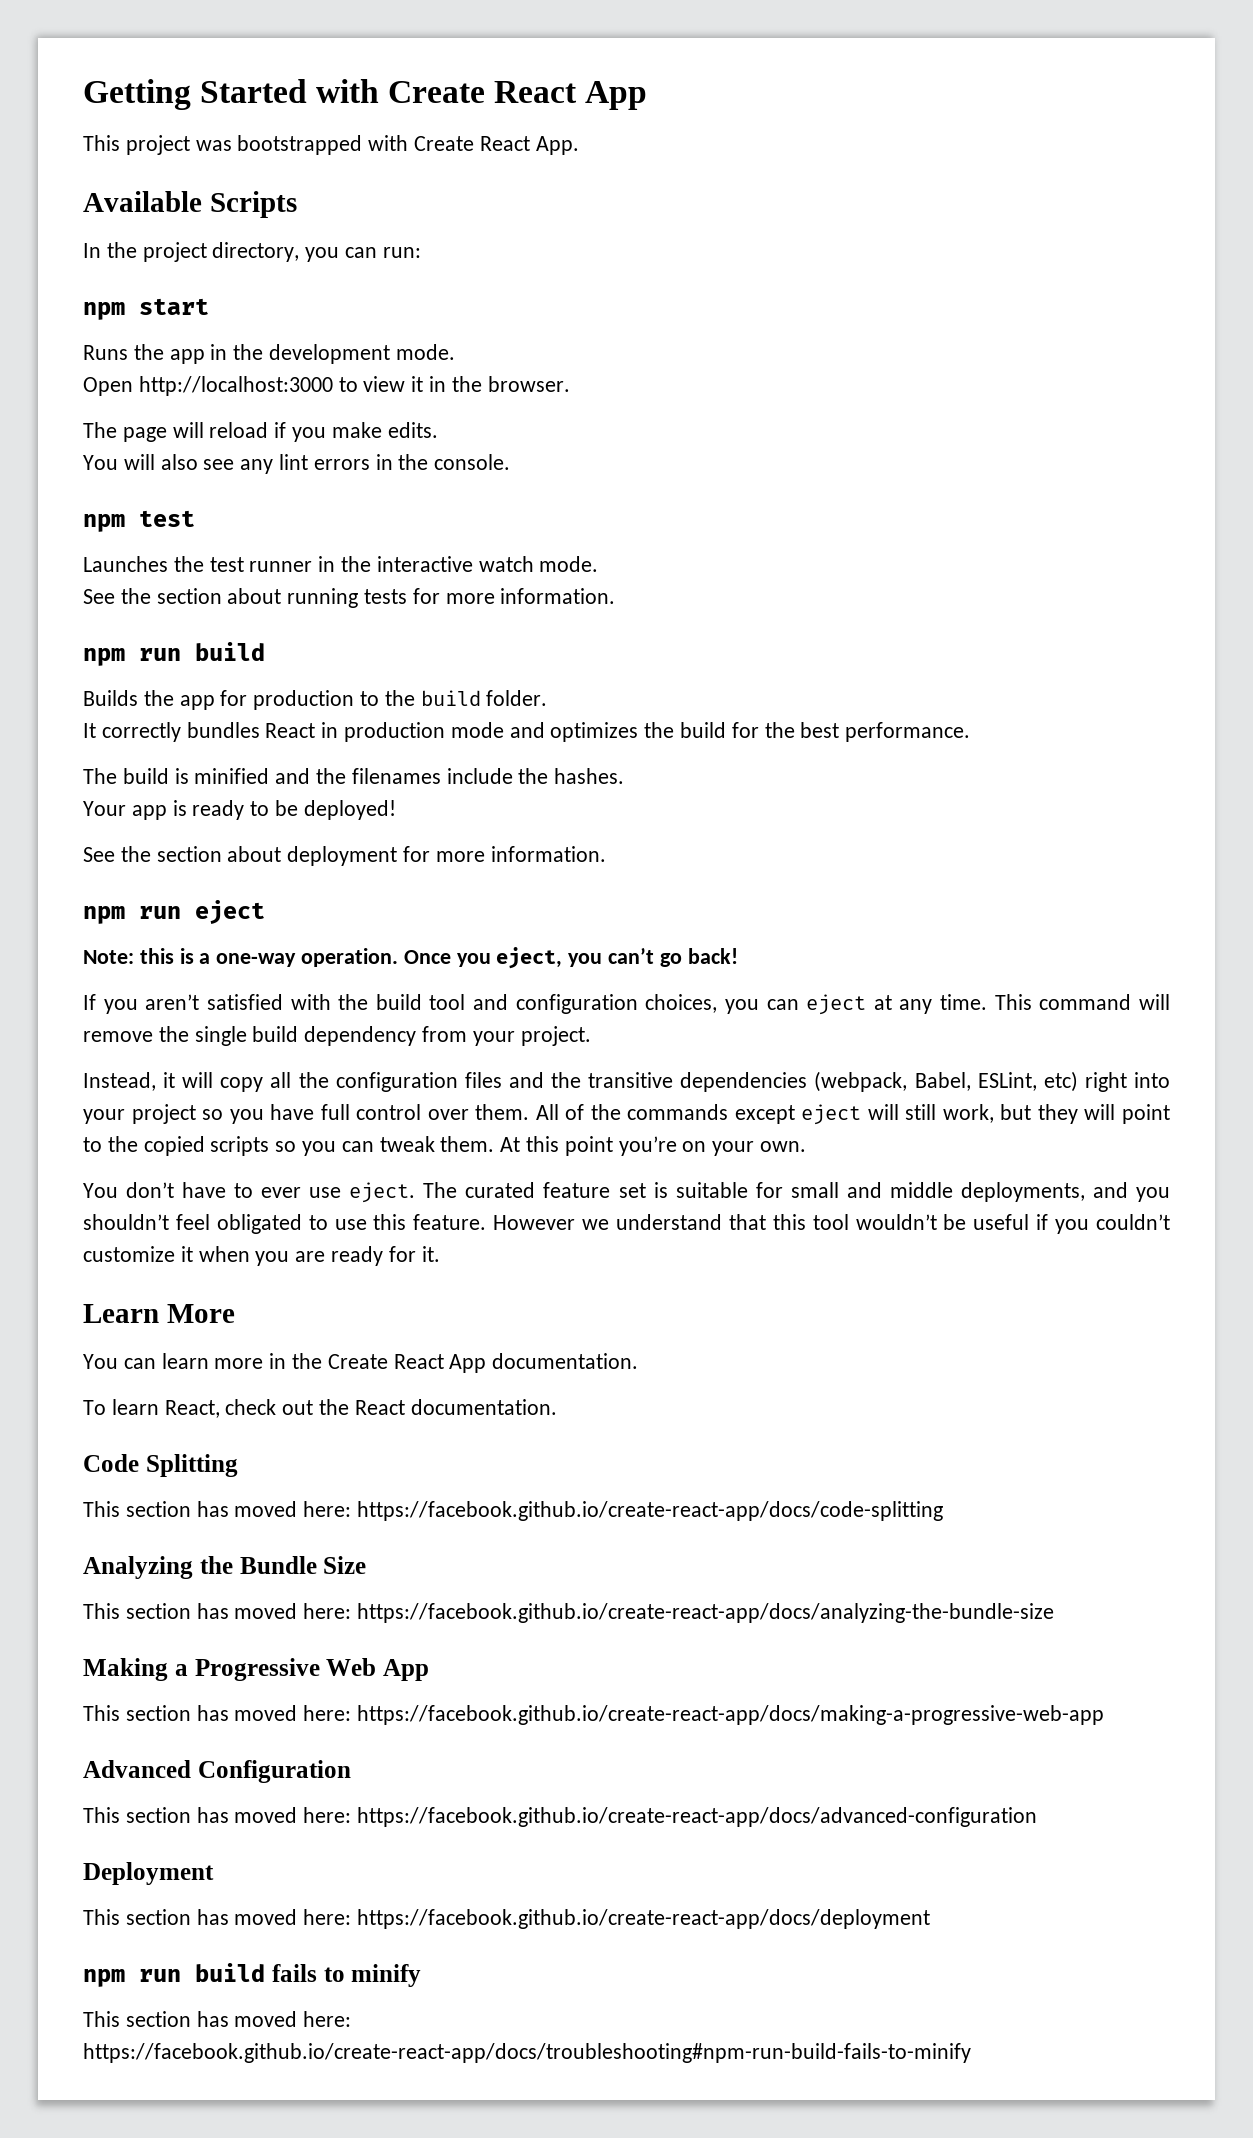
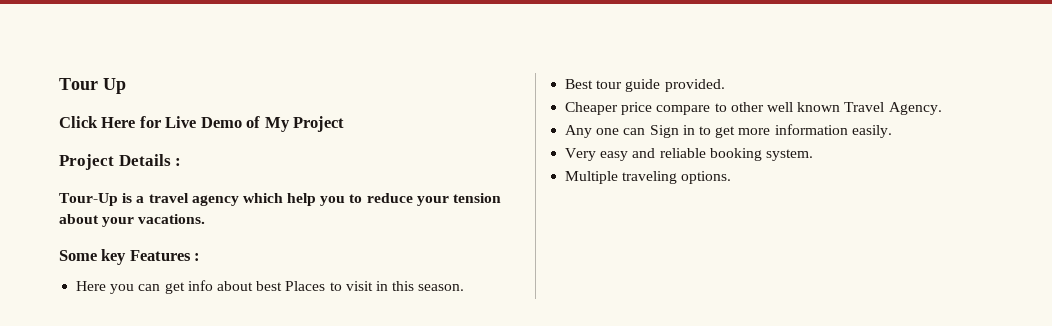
- Getting Started with Create React App
- This project was bootstrapped with Create React App.
- Available Scripts
- In the project directory, you can run:
- npm start
- Runs the app in the development mode.
- Open http://localhost:3000 to view it in the browser.
- The page will reload if you make edits.
- You will also see any lint errors in the console.
- npm test
- Launches the test runner in the interactive watch mode.
- See the section about running tests for more information.
- npm run build
- Builds the app for production to the build folder.
- It correctly bundles React in production mode and optimizes the build for the best performance.
- The build is minified and the filenames include the hashes.
- Your app is ready to be deployed!
- See the section about deployment for more information.
- npm run eject
- Note: this is a one-way operation. Once you eject, you can’t go back!
- If you aren’t satisfied with the build tool and configuration choices, you can eject at any time. This command will remove the single build dependency from your project.
- Instead, it will copy all the configuration files and the transitive dependencies (webpack, Babel, ESLint, etc) right into your project so you have full control over them. All of the commands except eject will still work, but they will point to the copied scripts so you can tweak them. At this point you’re on your own.
- You don’t have to ever use eject. The curated feature set is suitable for small and middle deployments, and you shouldn’t feel obligated to use this feature. However we understand that this tool wouldn’t be useful if you couldn’t customize it when you are ready for it.
- Learn More
- You can learn more in the Create React App documentation.
- To learn React, check out the React documentation.
- Code Splitting
- This section has moved here: https://facebook.github.io/create-react-app/docs/code-splitting
- Analyzing the Bundle Size
- This section has moved here: https://facebook.github.io/create-react-app/docs/analyzing-the-bundle-size
- Making a Progressive Web App
- This section has moved here: https://facebook.github.io/create-react-app/docs/making-a-progressive-web-app
- Advanced Configuration
- This section has moved here: https://facebook.github.io/create-react-app/docs/advanced-configuration
- Deployment
- This section has moved here: https://facebook.github.io/create-react-app/docs/deployment
- npm run build fails to minify
- This section has moved here: https://facebook.github.io/create-react-app/docs/troubleshooting#npm-run-build-fails-to-minify
+ Tour Up
+ Click Here for Live Demo of My Project
+ Project Details :
+ Tour-Up is a travel agency which help you to reduce your tension about your vacations.
+ Some key Features :
+ Here you can get info about best Places to visit in this season.
+ Best tour guide provided.
+ Cheaper price compare to other well known Travel Agency.
+ Any one can Sign in to get more information easily.
+ Very easy and reliable booking system.
+ Multiple traveling options.

